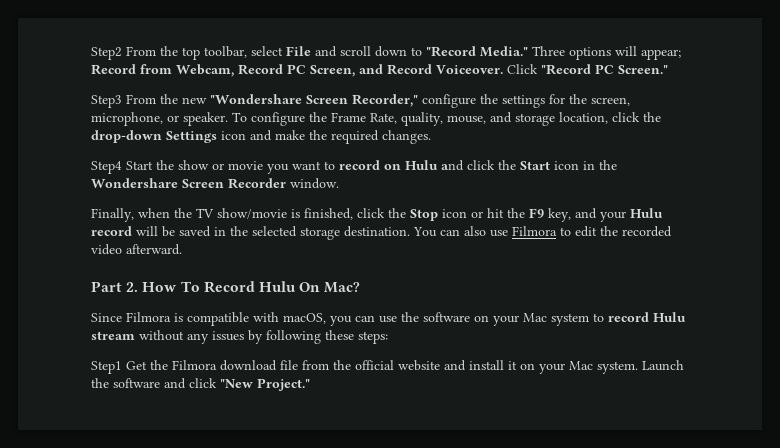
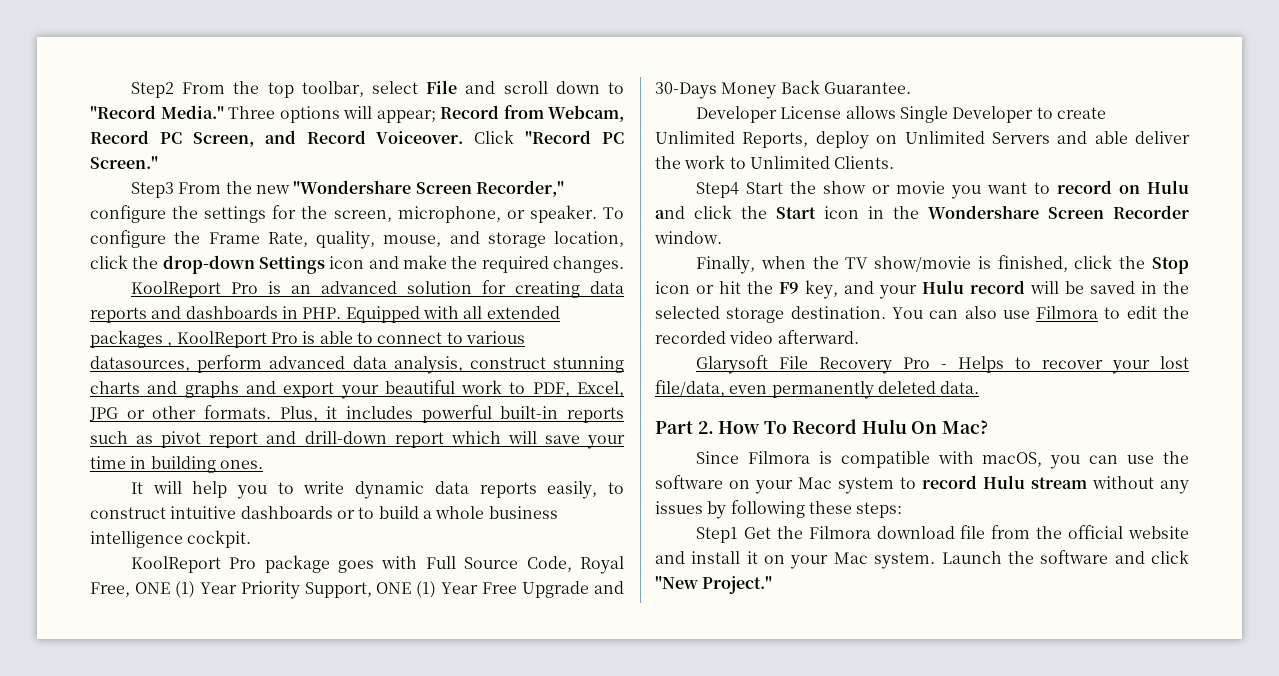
+ KoolReport Pro is an advanced solution for creating data reports and dashboards in PHP. Equipped with all extended packages , KoolReport Pro is able to connect to various datasources, perform advanced data analysis, construct stunning charts and graphs and export your beautiful work to PDF, Excel, JPG or other formats. Plus, it includes powerful built-in reports such as pivot report and drill-down report which will save your time in building ones.
+ It will help you to write dynamic data reports easily, to construct intuitive dashboards or to build a whole business intelligence cockpit.
+ KoolReport Pro package goes with Full Source Code, Royal Free, ONE (1) Year Priority Support, ONE (1) Year Free Upgrade and 30-Days Money Back Guarantee.
+ Developer License allows Single Developer to create Unlimited Reports, deploy on Unlimited Servers and able deliver the work to Unlimited Clients.
+ Glarysoft File Recovery Pro - Helps to recover your lost file/data, even permanently deleted data.

